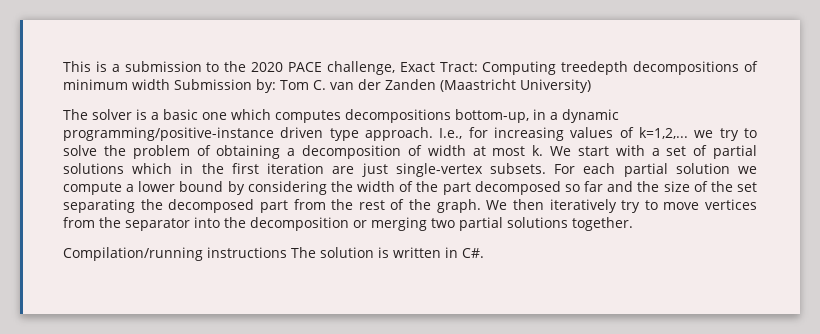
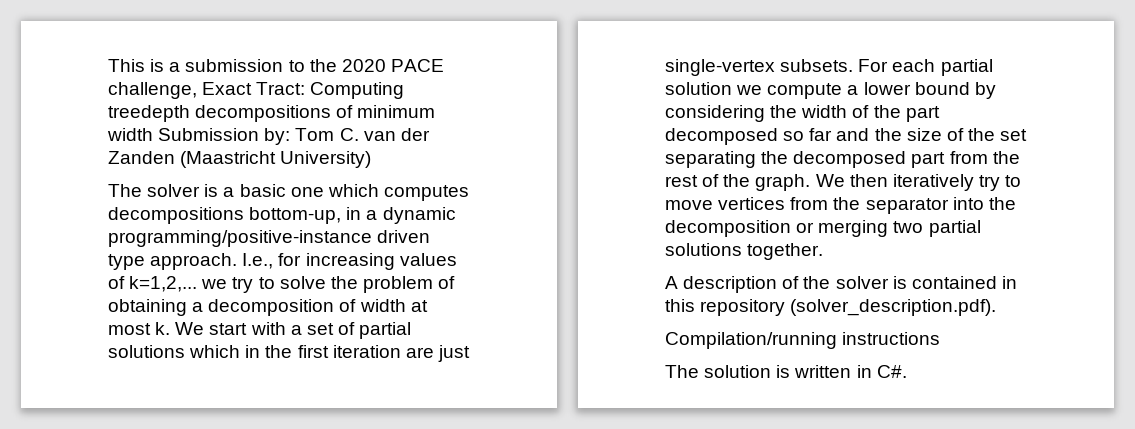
+ A description of the solver is contained in this repository (solver_description.pdf).
- Compilation/running instructions The solution is written in C#.
+ Compilation/running instructions
+ The solution is written in C#.

